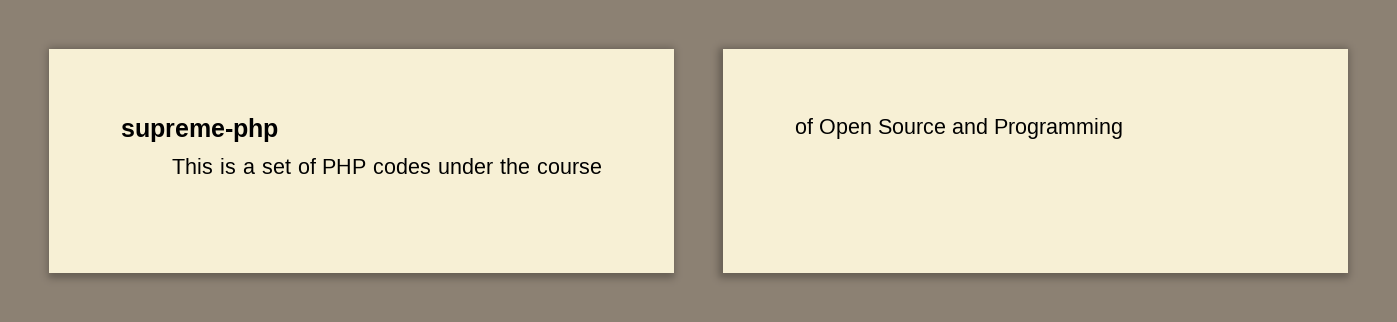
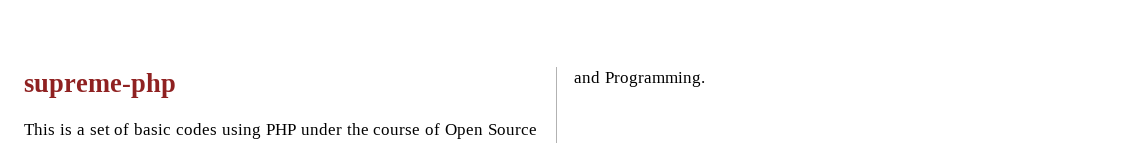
- This is a set of PHP codes under the course of Open Source and Programming
+ This is a set of basic codes using PHP under the course of Open Source and Programming.

